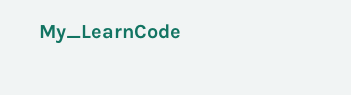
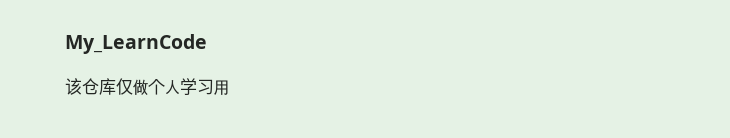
+ 该仓库仅做个人学习用

